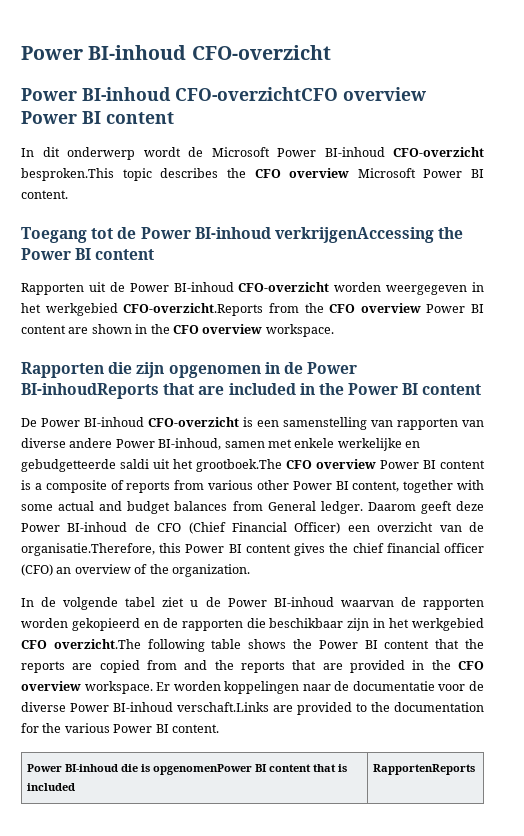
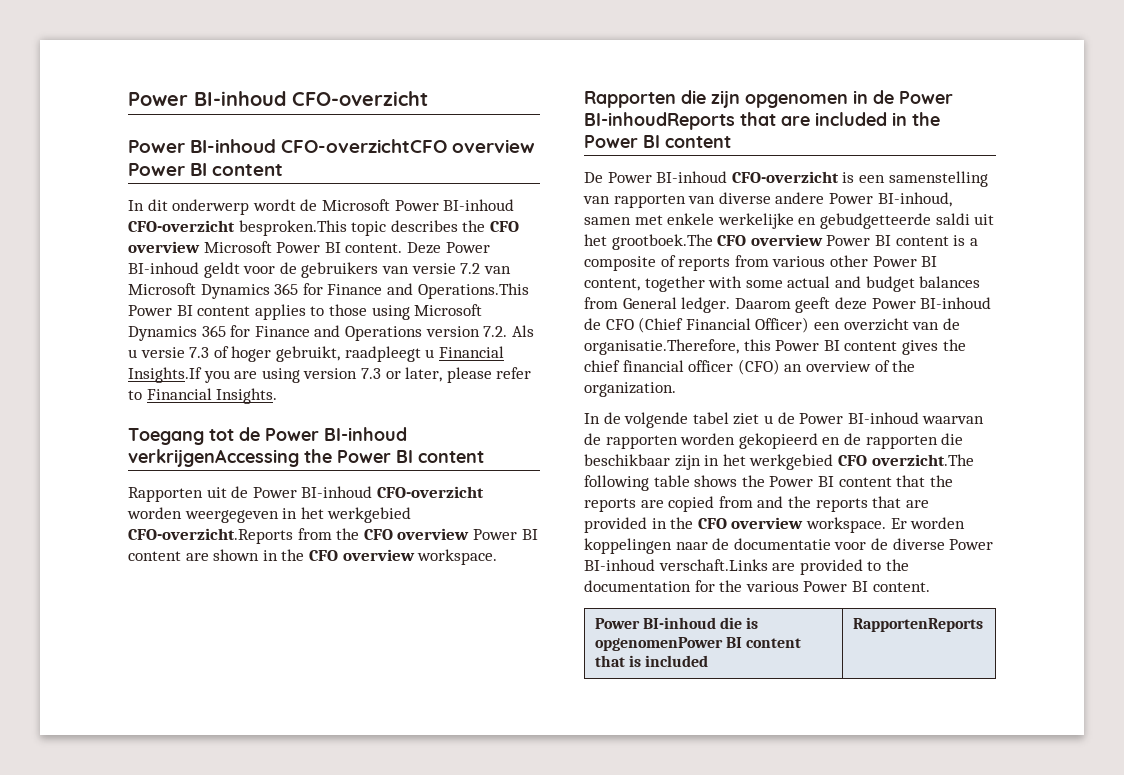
+ Deze Power BI-inhoud geldt voor de gebruikers van versie 7.2 van Microsoft Dynamics 365 for Finance and Operations.This Power BI content applies to those using Microsoft Dynamics 365 for Finance and Operations version 7.2. Als u versie 7.3 of hoger gebruikt, raadpleegt u Financial Insights.If you are using version 7.3 or later, please refer to Financial Insights.

